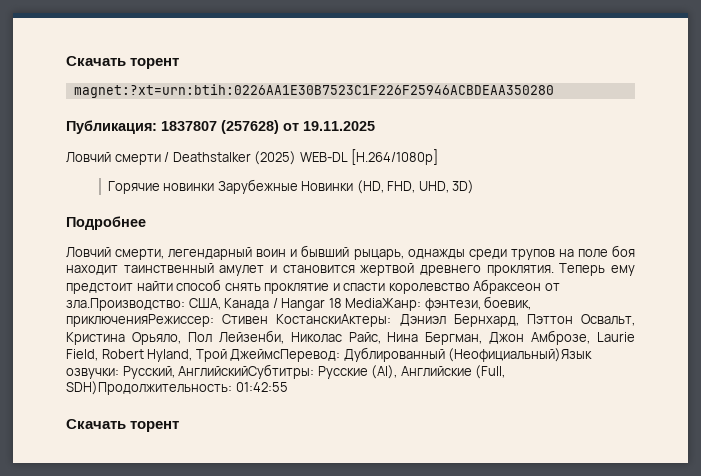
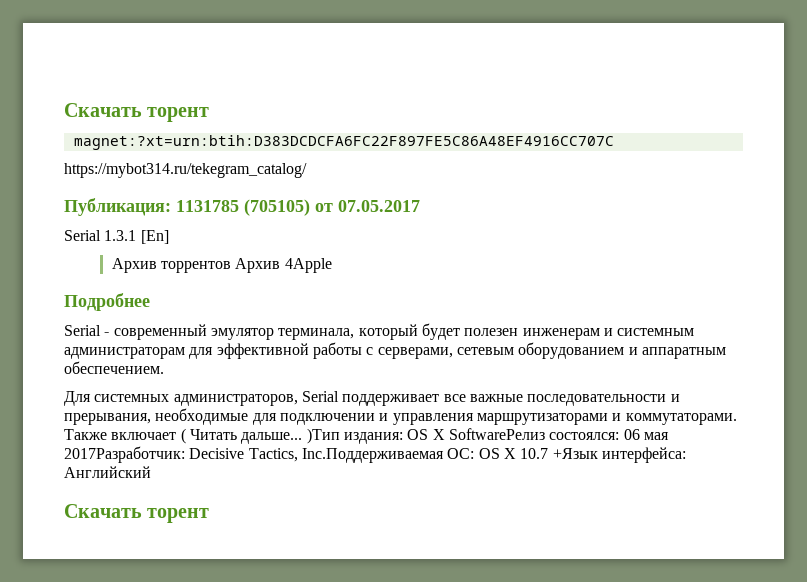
- magnet:?xt=urn:btih:0226AA1E30B7523C1F226F25946ACBDEAA350280
+ magnet:?xt=urn:btih:D383DCDCFA6FC22F897FE5C86A48EF4916CC707C
+ https://mybot314.ru/tekegram_catalog/
- Публикация: 1837807 (257628) от 19.11.2025
- Ловчий смерти / Deathstalker (2025) WEB-DL [H.264/1080p]
- Горячие новинки Зарубежные Новинки (HD, FHD, UHD, 3D)
+ Публикация: 1131785 (705105) от 07.05.2017
+ Serial 1.3.1 [En]
+ Архив торрентов Архив 4Apple
  Подробнее
- Ловчий смерти, легендарный воин и бывший рыцарь, однажды среди трупов на поле боя находит таинственный амулет и становится жертвой древнего проклятия. Теперь ему предстоит найти способ снять проклятие и спасти королевство Абраксеон от зла.Производство: США, Канада / Hangar 18 MediaЖанр: фэнтези, боевик, приключенияРежиссер: Стивен КостанскиАктеры: Дэниэл Бернхард, Пэттон Освальт, Кристина Орьяло, Пол Лейзенби, Николас Райс, Нина Бергман, Джон Амброзе, Laurie Field, Robert Hyland, Трой ДжеймсПеревод: Дублированный (Неофициальный)Язык озвучки: Русский, АнглийскийСубтитры: Русские (AI), Английские (Full, SDH)Продолжительность: 01:42:55
+ Serial - современный эмулятор терминала, который будет полезен инженерам и системным администраторам для эффективной работы с серверами, сетевым оборудованием и аппаратным обеспечением.
+ Для системных администраторов, Serial поддерживает все важные последовательности и прерывания, необходимые для подключении и управления маршрутизаторами и коммутаторами. Также включает ( Читать дальше... )Тип издания: OS X SoftwareРелиз состоялся: 06 мая 2017Разработчик: Decisive Tactics, Inc.Поддерживаемая ОС: OS X 10.7 +Язык интерфейса: Английский

